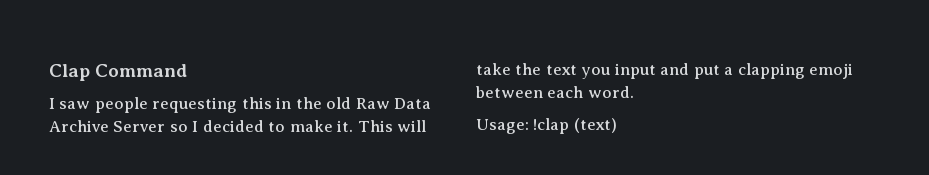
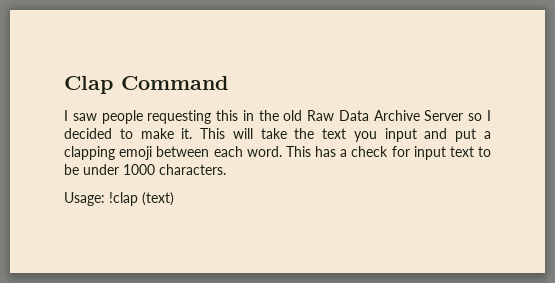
+ This has a check for input text to be under 1000 characters.

